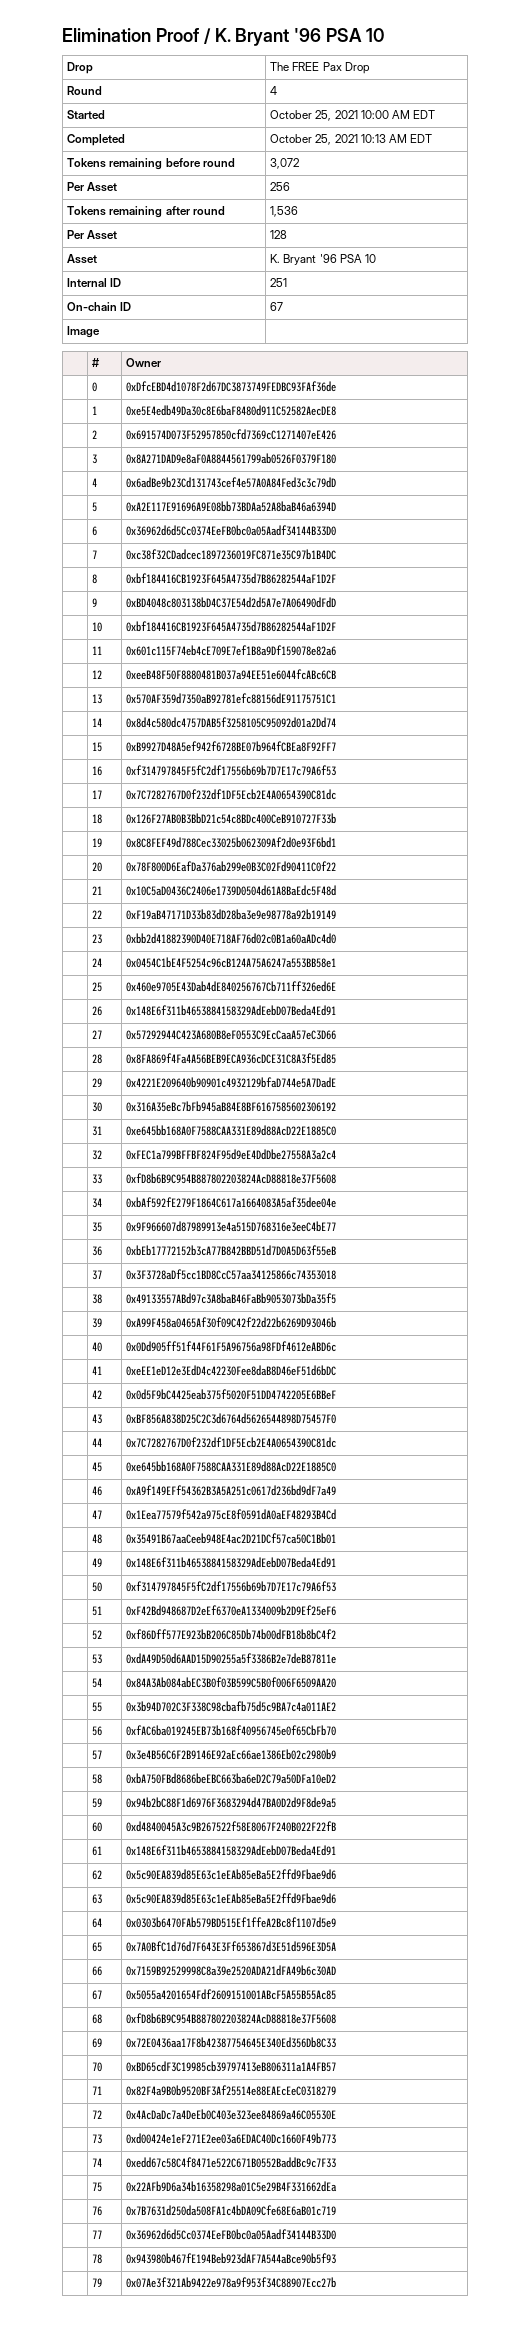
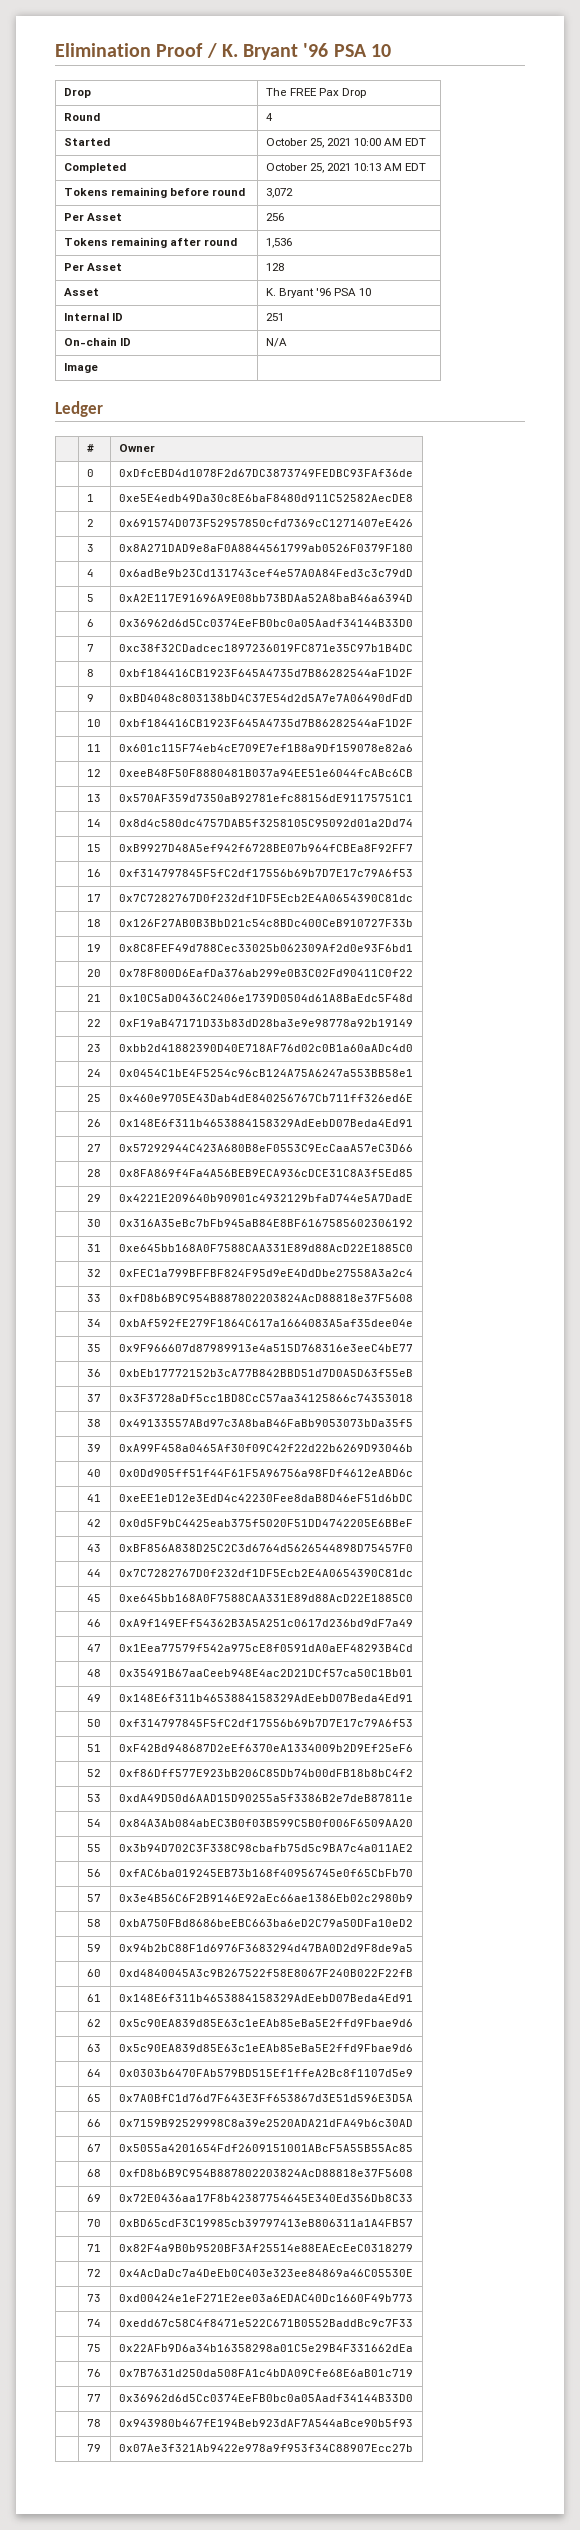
- On-chain ID | 67
+ On-chain ID | N/A
+ Ledger

